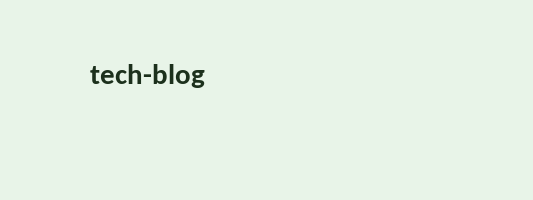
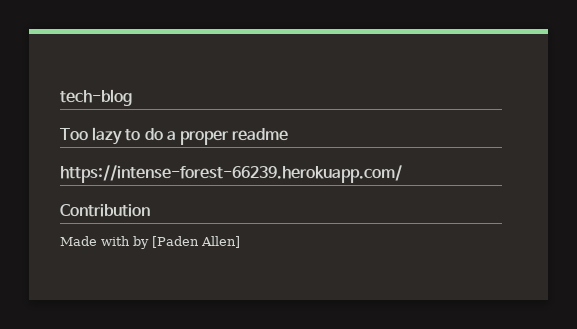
+ Too lazy to do a proper readme
+ https://intense-forest-66239.herokuapp.com/
+ Contribution
+ Made with by [Paden Allen]

